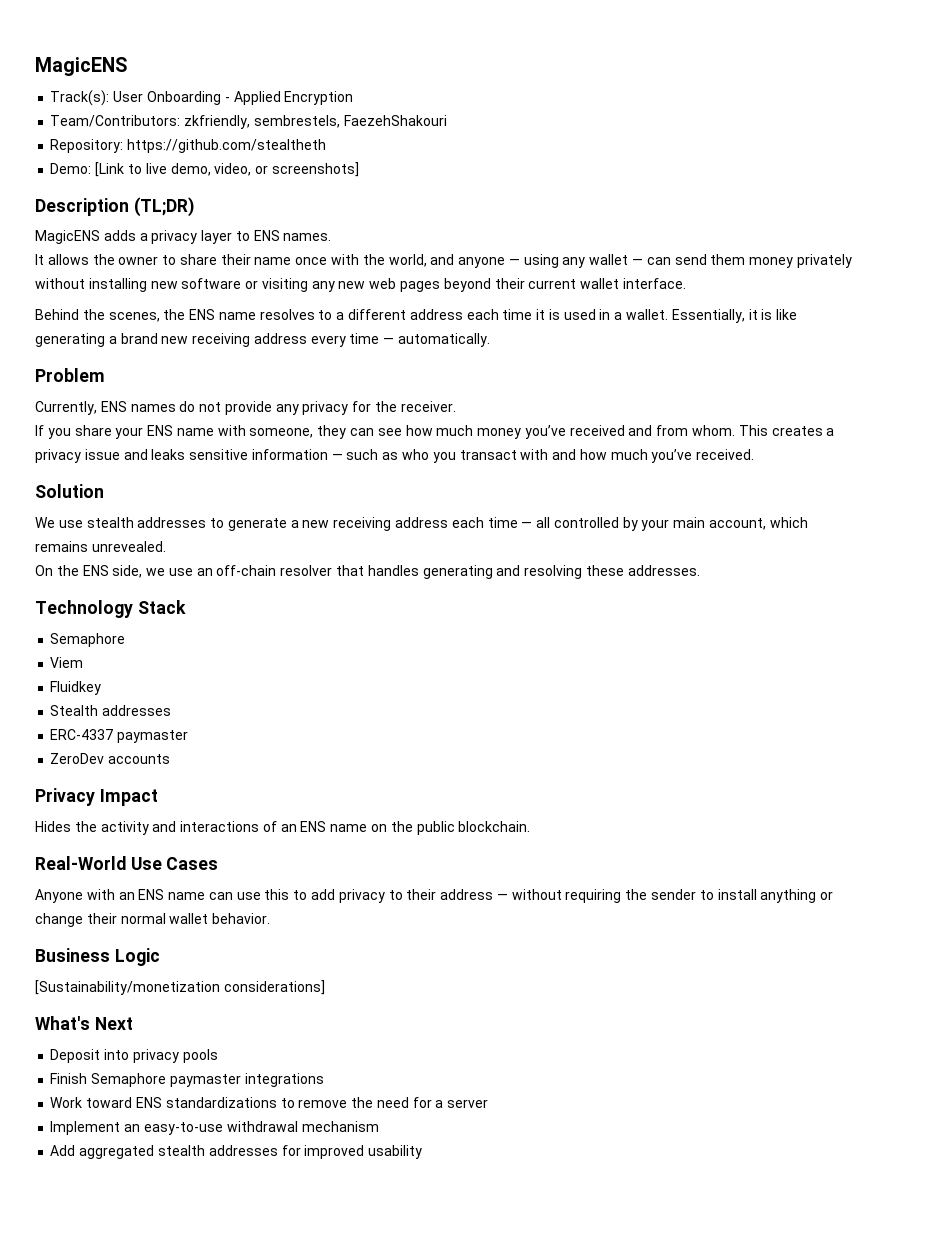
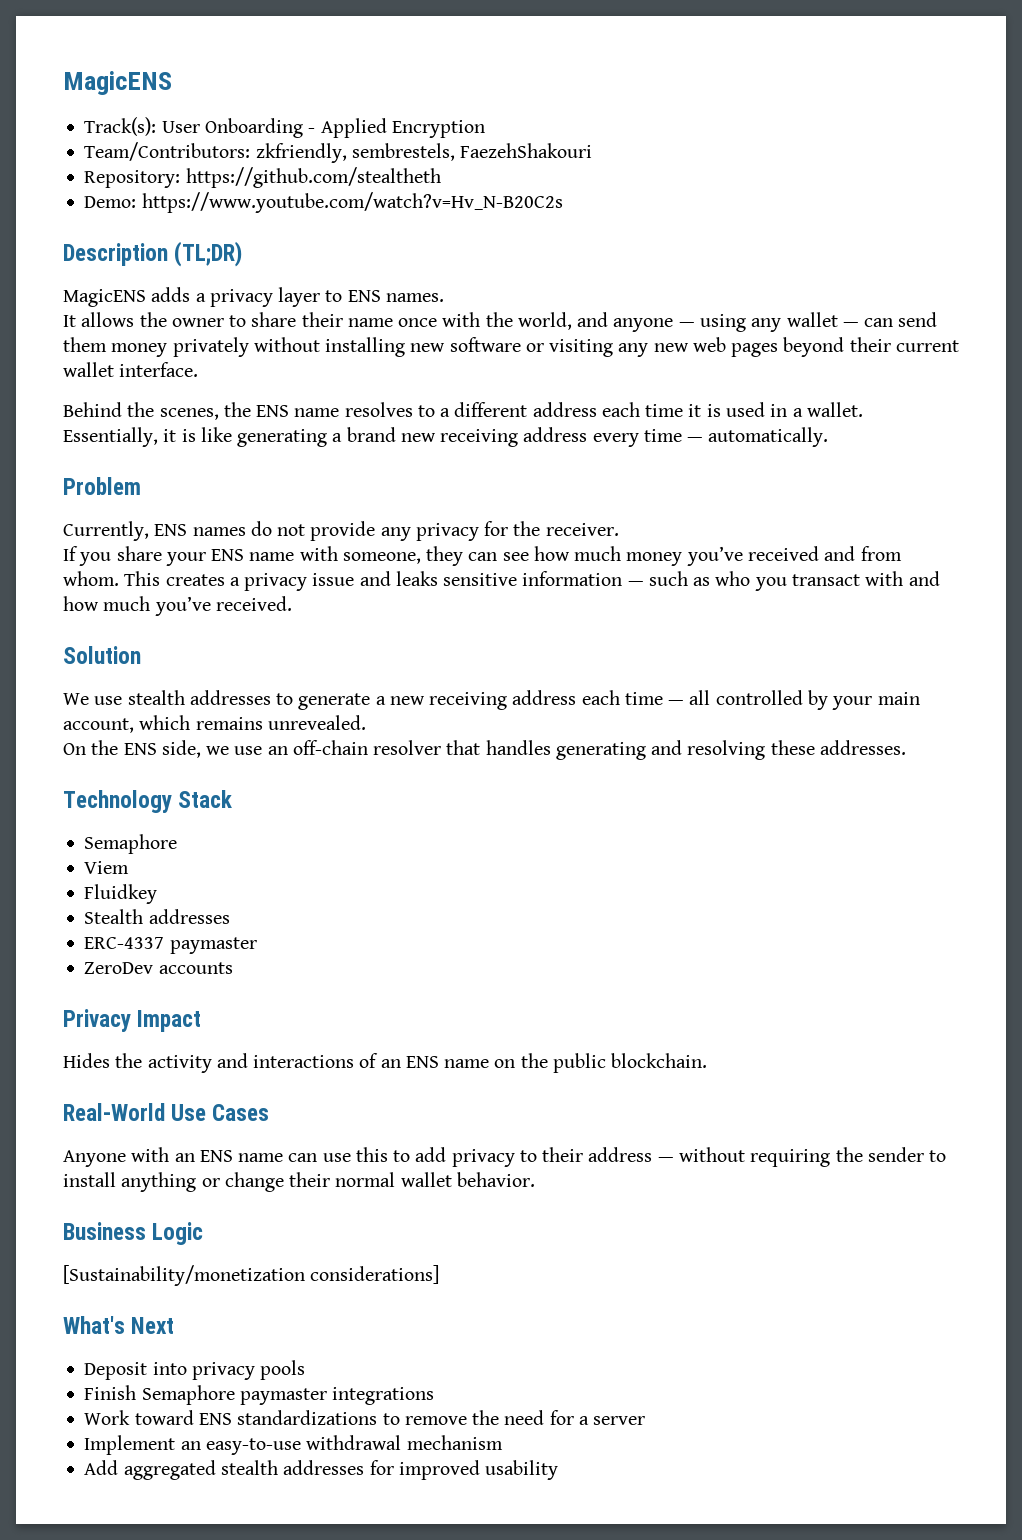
- Demo: [Link to live demo, video, or screenshots]
+ Demo: https://www.youtube.com/watch?v=Hv_N-B20C2s

